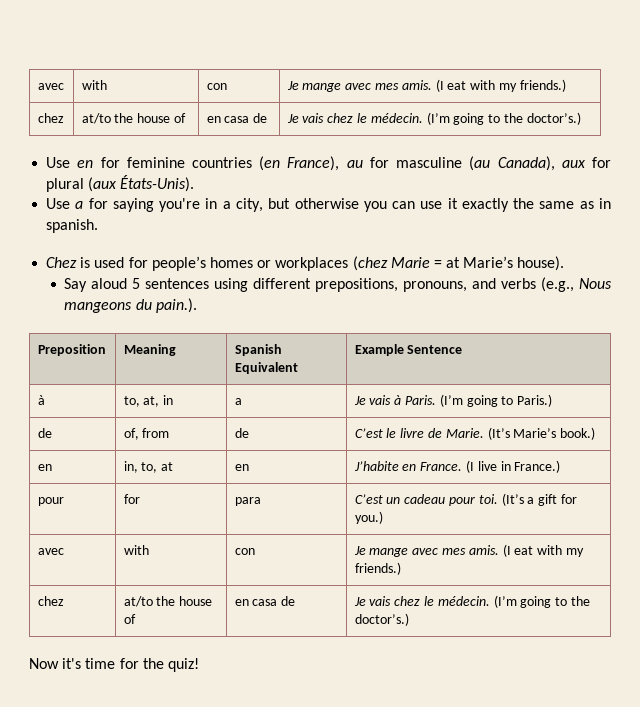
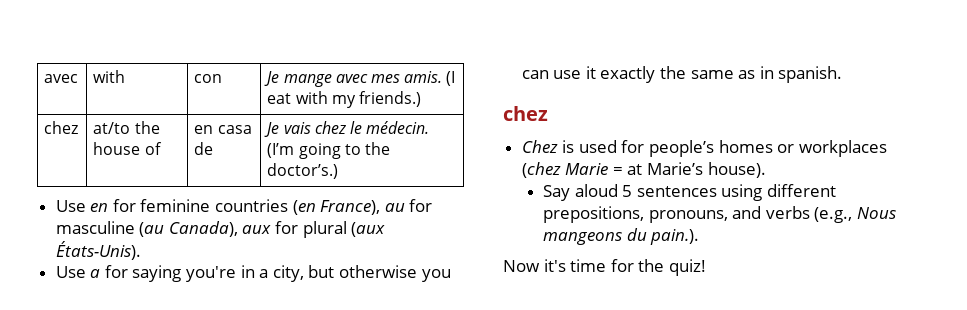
  Use a for saying you're in a city, but otherwise you can use it exactly the same as in spanish.
+ chez
- Preposition | Meaning | Spanish Equivalent | Example Sentence
- à | to, at, in | a | Je vais à Paris. (I’m going to Paris.)
- de | of, from | de | C’est le livre de Marie. (It’s Marie’s book.)
- en | in, to, at | en | J’habite en France. (I live in France.)
- pour | for | para | C’est un cadeau pour toi. (It’s a gift for you.)
- avec | with | con | Je mange avec mes amis. (I eat with my friends.)
- chez | at/to the house of | en casa de | Je vais chez le médecin. (I’m going to the doctor’s.)

